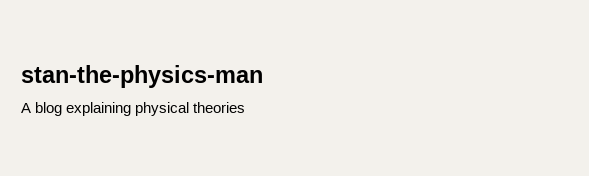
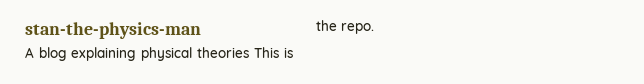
- A blog explaining physical theories
+ A blog explaining physical theories This is the repo.

